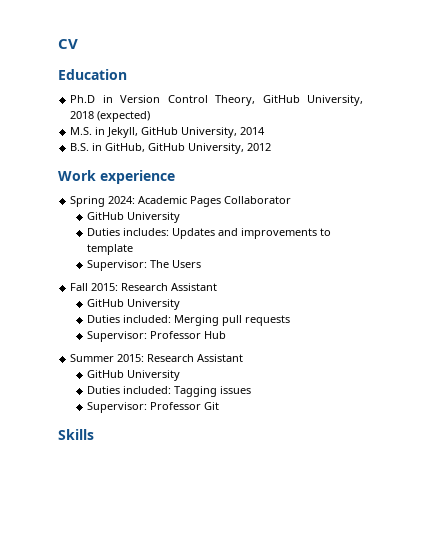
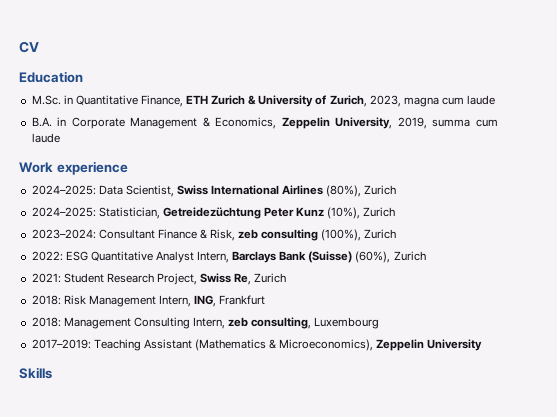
- Ph.D in Version Control Theory, GitHub University, 2018 (expected)
- M.S. in Jekyll, GitHub University, 2014
- B.S. in GitHub, GitHub University, 2012
+ M.Sc. in Quantitative Finance, ETH Zurich & University of Zurich, 2023, magna cum laude
+ B.A. in Corporate Management & Economics, Zeppelin University, 2019, summa cum laude
  Work experience
- Spring 2024: Academic Pages Collaborator
- GitHub University
- Duties includes: Updates and improvements to template
- Supervisor: The Users
- Fall 2015: Research Assistant
- GitHub University
- Duties included: Merging pull requests
- Supervisor: Professor Hub
- Summer 2015: Research Assistant
- GitHub University
- Duties included: Tagging issues
- Supervisor: Professor Git
+ 2024–2025: Data Scientist, Swiss International Airlines (80%), Zurich
+ 2024–2025: Statistician, Getreidezüchtung Peter Kunz (10%), Zurich
+ 2023–2024: Consultant Finance & Risk, zeb consulting (100%), Zurich
+ 2022: ESG Quantitative Analyst Intern, Barclays Bank (Suisse) (60%), Zurich
+ 2021: Student Research Project, Swiss Re, Zurich
+ 2018: Risk Management Intern, ING, Frankfurt
+ 2018: Management Consulting Intern, zeb consulting, Luxembourg
+ 2017–2019: Teaching Assistant (Mathematics & Microeconomics), Zeppelin University

